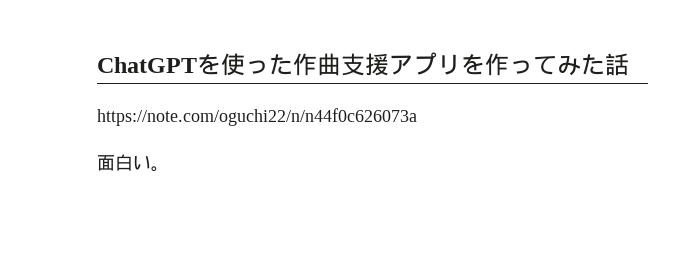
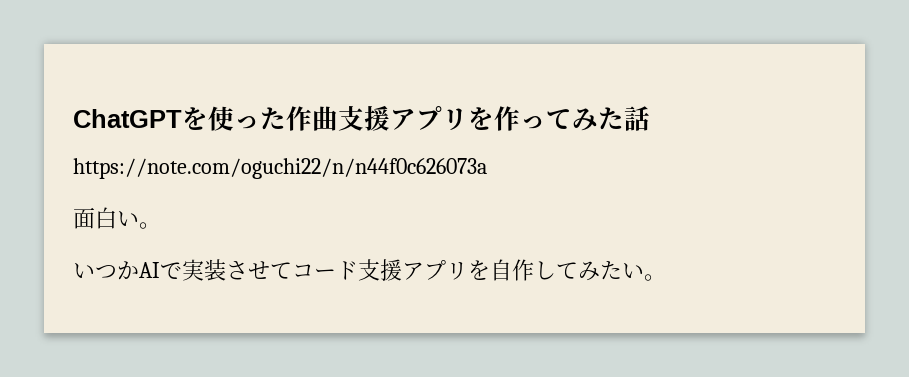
+ いつかAIで実装させてコード支援アプリを自作してみたい。

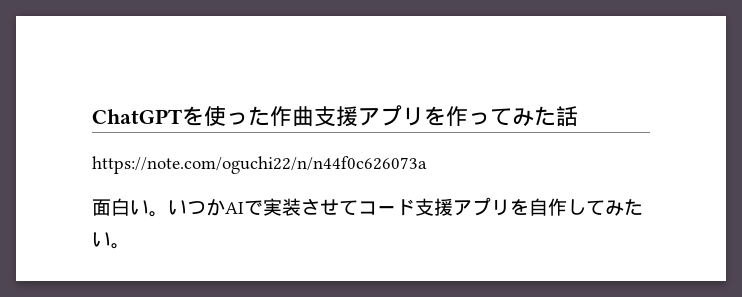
- 面白い。
- いつかAIで実装させてコード支援アプリを自作してみたい。
+ 面白い。いつかAIで実装させてコード支援アプリを自作してみたい。

